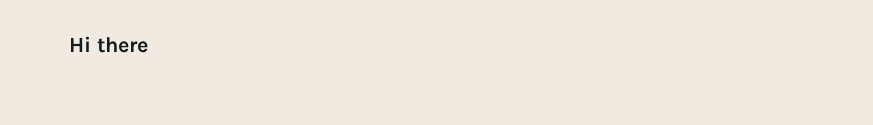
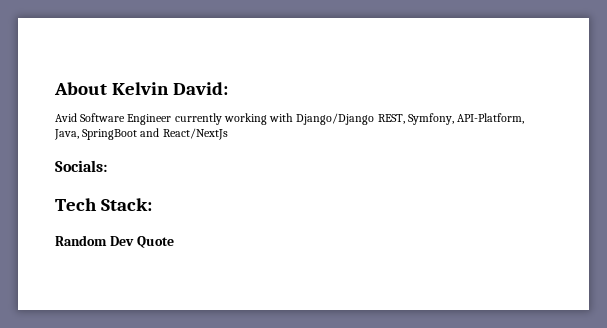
- Hi there
+ About Kelvin David:
+ Avid Software Engineer currently working with Django/Django REST, Symfony, API-Platform, Java, SpringBoot and React/NextJs
+ Socials:
+ Tech Stack:
+ Random Dev Quote

